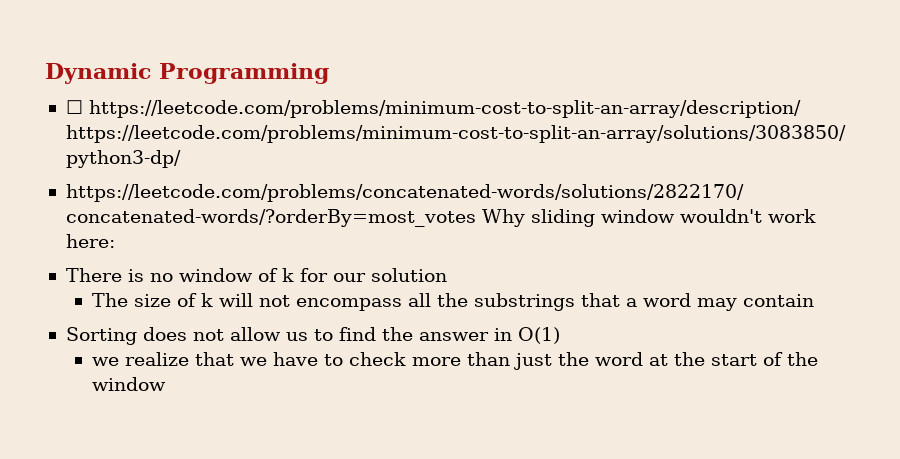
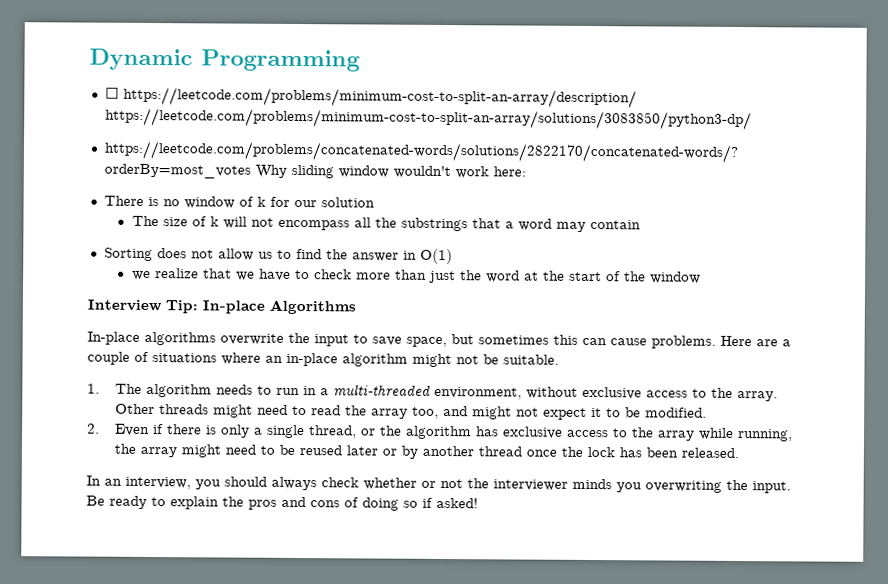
+ Interview Tip: In-place Algorithms
+ In-place algorithms overwrite the input to save space, but sometimes this can cause problems. Here are a couple of situations where an in-place algorithm might not be suitable.
+ 1. The algorithm needs to run in a multi-threaded environment, without exclusive access to the array. Other threads might need to read the array too, and might not expect it to be modified.
+ 2. Even if there is only a single thread, or the algorithm has exclusive access to the array while running, the array might need to be reused later or by another thread once the lock has been released.
+ In an interview, you should always check whether or not the interviewer minds you overwriting the input. Be ready to explain the pros and cons of doing so if asked!

